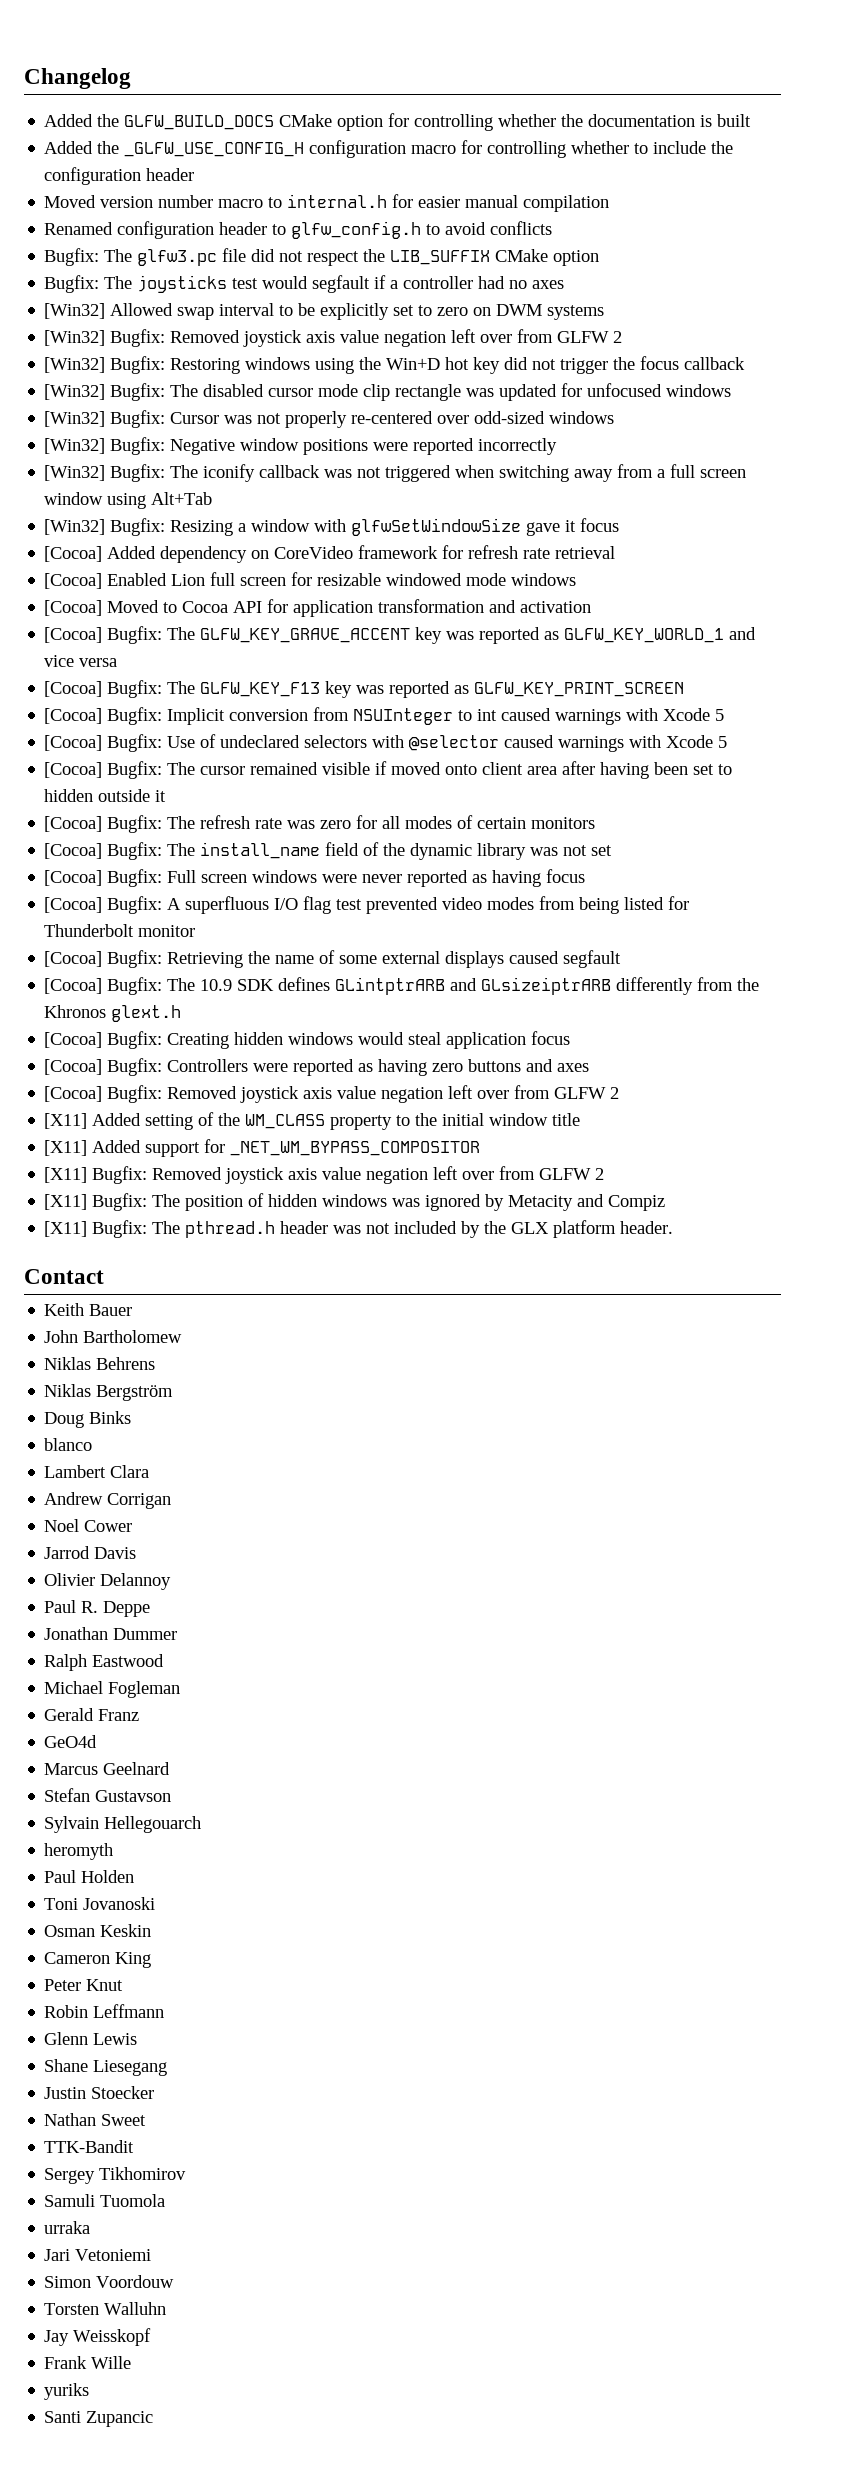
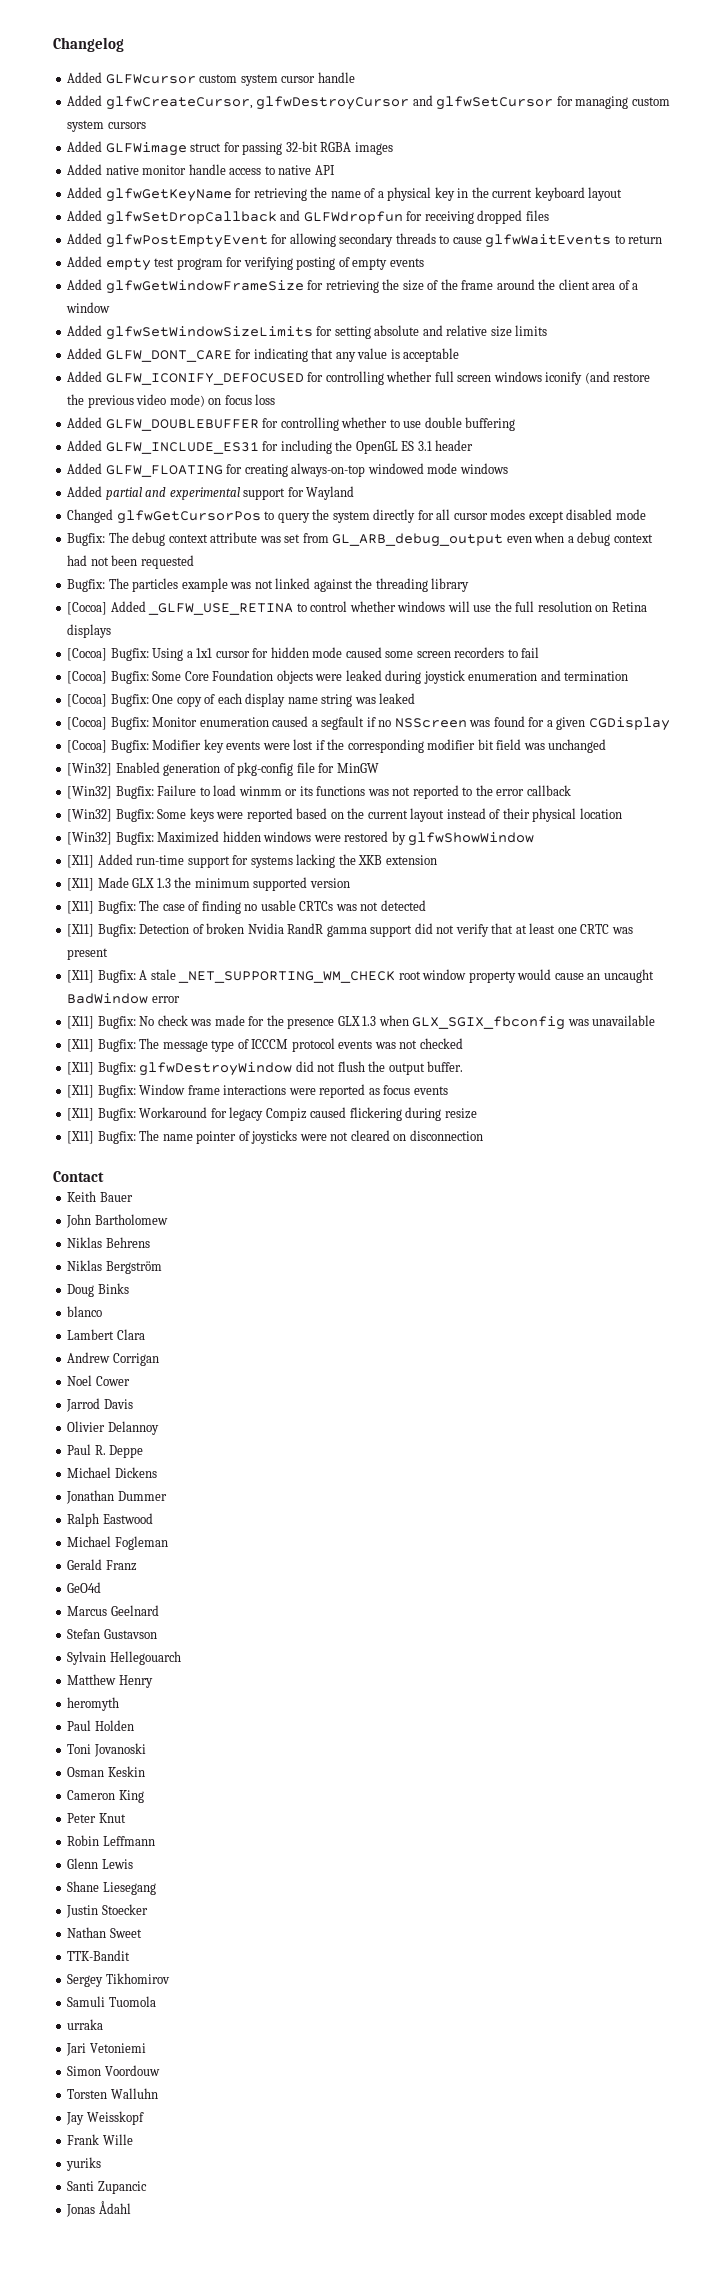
- Added the GLFW_BUILD_DOCS CMake option for controlling whether the documentation is built
- Added the _GLFW_USE_CONFIG_H configuration macro for controlling whether to include the configuration header
- Moved version number macro to internal.h for easier manual compilation
- Renamed configuration header to glfw_config.h to avoid conflicts
- Bugfix: The glfw3.pc file did not respect the LIB_SUFFIX CMake option
- Bugfix: The joysticks test would segfault if a controller had no axes
- [Win32] Allowed swap interval to be explicitly set to zero on DWM systems
- [Win32] Bugfix: Removed joystick axis value negation left over from GLFW 2
- [Win32] Bugfix: Restoring windows using the Win+D hot key did not trigger the focus callback
- [Win32] Bugfix: The disabled cursor mode clip rectangle was updated for unfocused windows
- [Win32] Bugfix: Cursor was not properly re-centered over odd-sized windows
- [Win32] Bugfix: Negative window positions were reported incorrectly
- [Win32] Bugfix: The iconify callback was not triggered when switching away from a full screen window using Alt+Tab
- [Win32] Bugfix: Resizing a window with glfwSetWindowSize gave it focus
- [Cocoa] Added dependency on CoreVideo framework for refresh rate retrieval
- [Cocoa] Enabled Lion full screen for resizable windowed mode windows
- [Cocoa] Moved to Cocoa API for application transformation and activation
- [Cocoa] Bugfix: The GLFW_KEY_GRAVE_ACCENT key was reported as GLFW_KEY_WORLD_1 and vice versa
- [Cocoa] Bugfix: The GLFW_KEY_F13 key was reported as GLFW_KEY_PRINT_SCREEN
- [Cocoa] Bugfix: Implicit conversion from NSUInteger to int caused warnings with Xcode 5
- [Cocoa] Bugfix: Use of undeclared selectors with @selector caused warnings with Xcode 5
- [Cocoa] Bugfix: The cursor remained visible if moved onto client area after having been set to hidden outside it
- [Cocoa] Bugfix: The refresh rate was zero for all modes of certain monitors
- [Cocoa] Bugfix: The install_name field of the dynamic library was not set
- [Cocoa] Bugfix: Full screen windows were never reported as having focus
- [Cocoa] Bugfix: A superfluous I/O flag test prevented video modes from being listed for Thunderbolt monitor
- [Cocoa] Bugfix: Retrieving the name of some external displays caused segfault
- [Cocoa] Bugfix: The 10.9 SDK defines GLintptrARB and GLsizeiptrARB differently from the Khronos glext.h
- [Cocoa] Bugfix: Creating hidden windows would steal application focus
- [Cocoa] Bugfix: Controllers were reported as having zero buttons and axes
- [Cocoa] Bugfix: Removed joystick axis value negation left over from GLFW 2
- [X11] Added setting of the WM_CLASS property to the initial window title
- [X11] Added support for _NET_WM_BYPASS_COMPOSITOR
- [X11] Bugfix: Removed joystick axis value negation left over from GLFW 2
- [X11] Bugfix: The position of hidden windows was ignored by Metacity and Compiz
- [X11] Bugfix: The pthread.h header was not included by the GLX platform header.
+ Added GLFWcursor custom system cursor handle
+ Added glfwCreateCursor, glfwDestroyCursor and glfwSetCursor for managing custom system cursors
+ Added GLFWimage struct for passing 32-bit RGBA images
+ Added native monitor handle access to native API
+ Added glfwGetKeyName for retrieving the name of a physical key in the current keyboard layout
+ Added glfwSetDropCallback and GLFWdropfun for receiving dropped files
+ Added glfwPostEmptyEvent for allowing secondary threads to cause glfwWaitEvents to return
+ Added empty test program for verifying posting of empty events
+ Added glfwGetWindowFrameSize for retrieving the size of the frame around the client area of a window
+ Added glfwSetWindowSizeLimits for setting absolute and relative size limits
+ Added GLFW_DONT_CARE for indicating that any value is acceptable
+ Added GLFW_ICONIFY_DEFOCUSED for controlling whether full screen windows iconify (and restore the previous video mode) on focus loss
+ Added GLFW_DOUBLEBUFFER for controlling whether to use double buffering
+ Added GLFW_INCLUDE_ES31 for including the OpenGL ES 3.1 header
+ Added GLFW_FLOATING for creating always-on-top windowed mode windows
+ Added partial and experimental support for Wayland
+ Changed glfwGetCursorPos to query the system directly for all cursor modes except disabled mode
+ Bugfix: The debug context attribute was set from GL_ARB_debug_output even when a debug context had not been requested
+ Bugfix: The particles example was not linked against the threading library
+ [Cocoa] Added _GLFW_USE_RETINA to control whether windows will use the full resolution on Retina displays
+ [Cocoa] Bugfix: Using a 1x1 cursor for hidden mode caused some screen recorders to fail
+ [Cocoa] Bugfix: Some Core Foundation objects were leaked during joystick enumeration and termination
+ [Cocoa] Bugfix: One copy of each display name string was leaked
+ [Cocoa] Bugfix: Monitor enumeration caused a segfault if no NSScreen was found for a given CGDisplay
+ [Cocoa] Bugfix: Modifier key events were lost if the corresponding modifier bit field was unchanged
+ [Win32] Enabled generation of pkg-config file for MinGW
+ [Win32] Bugfix: Failure to load winmm or its functions was not reported to the error callback
+ [Win32] Bugfix: Some keys were reported based on the current layout instead of their physical location
+ [Win32] Bugfix: Maximized hidden windows were restored by glfwShowWindow
+ [X11] Added run-time support for systems lacking the XKB extension
+ [X11] Made GLX 1.3 the minimum supported version
+ [X11] Bugfix: The case of finding no usable CRTCs was not detected
+ [X11] Bugfix: Detection of broken Nvidia RandR gamma support did not verify that at least one CRTC was present
+ [X11] Bugfix: A stale _NET_SUPPORTING_WM_CHECK root window property would cause an uncaught BadWindow error
+ [X11] Bugfix: No check was made for the presence GLX 1.3 when GLX_SGIX_fbconfig was unavailable
+ [X11] Bugfix: The message type of ICCCM protocol events was not checked
+ [X11] Bugfix: glfwDestroyWindow did not flush the output buffer.
+ [X11] Bugfix: Window frame interactions were reported as focus events
+ [X11] Bugfix: Workaround for legacy Compiz caused flickering during resize
+ [X11] Bugfix: The name pointer of joysticks were not cleared on disconnection
+ Michael Dickens
+ Matthew Henry
+ Jonas Ådahl

